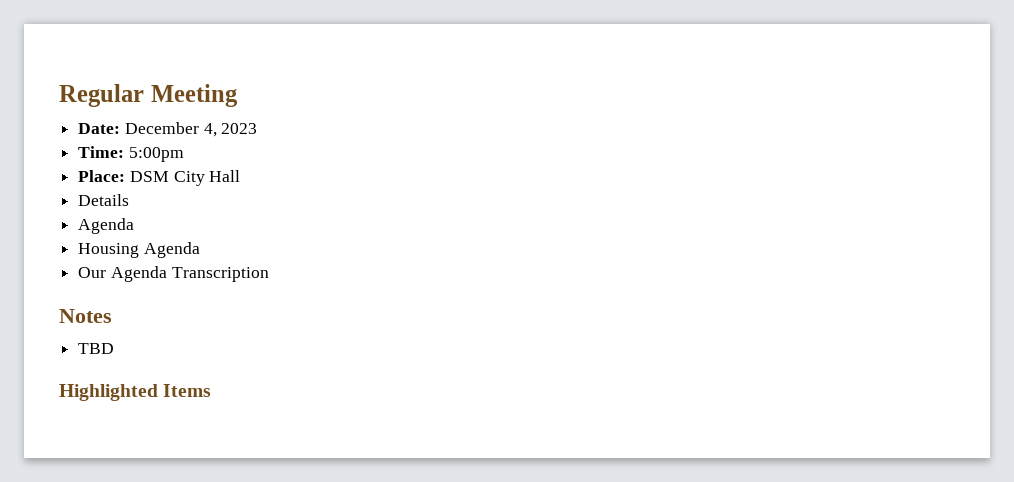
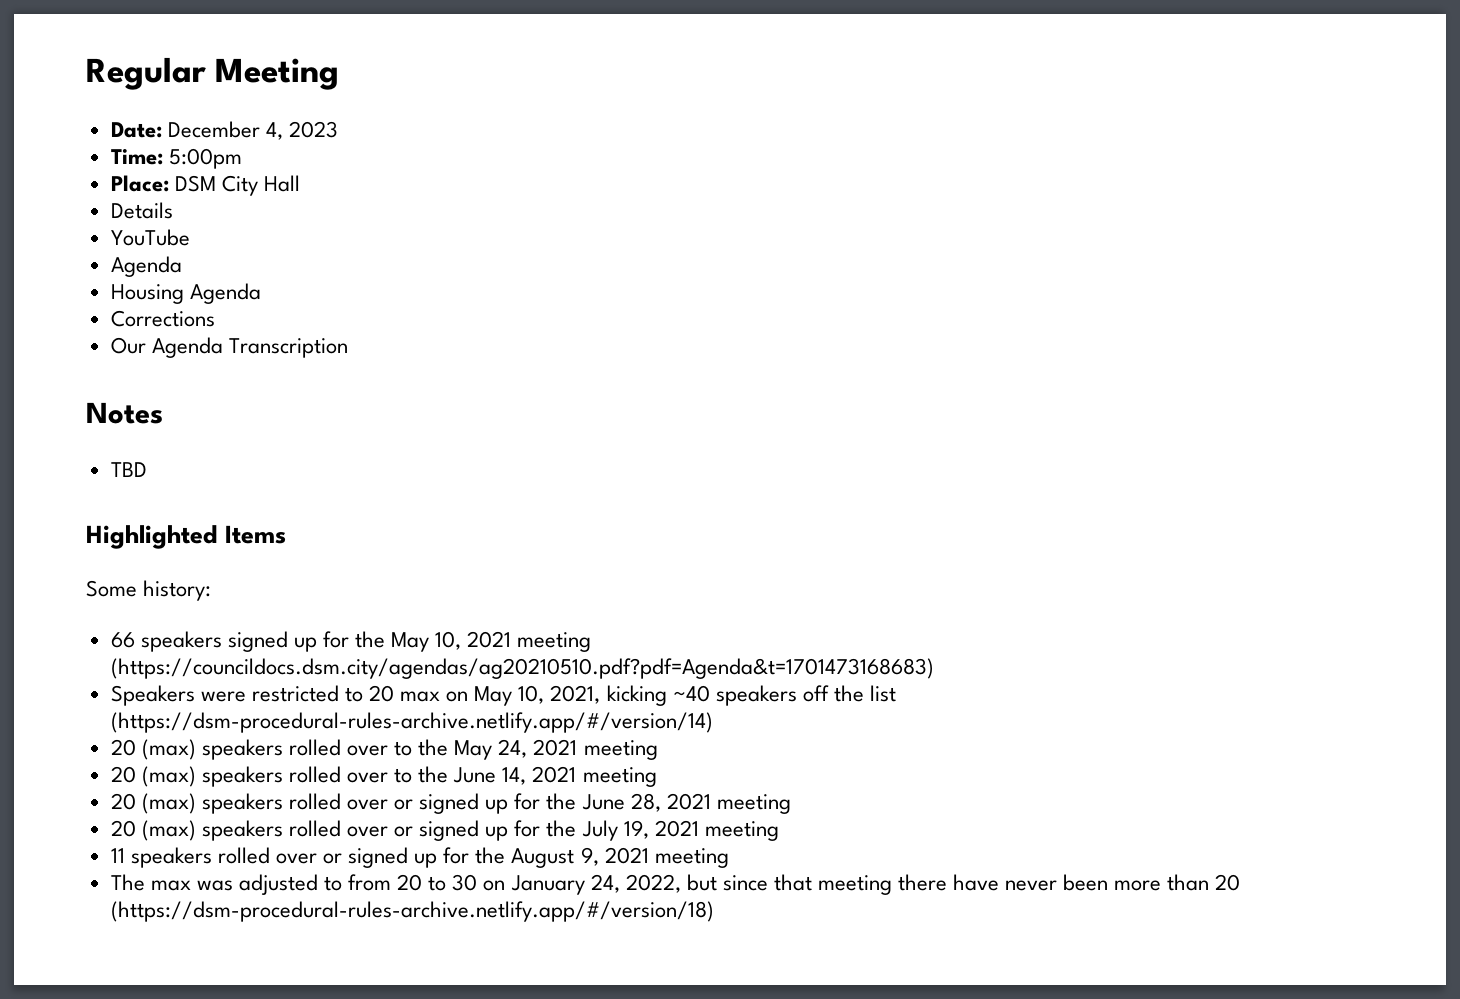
+ YouTube
+ Corrections
+ Some history:
+ 66 speakers signed up for the May 10, 2021 meeting (https://councildocs.dsm.city/agendas/ag20210510.pdf?pdf=Agenda&t=1701473168683)
+ Speakers were restricted to 20 max on May 10, 2021, kicking ~40 speakers off the list (https://dsm-procedural-rules-archive.netlify.app/#/version/14)
+ 20 (max) speakers rolled over to the May 24, 2021 meeting
+ 20 (max) speakers rolled over to the June 14, 2021 meeting
+ 20 (max) speakers rolled over or signed up for the June 28, 2021 meeting
+ 20 (max) speakers rolled over or signed up for the July 19, 2021 meeting
+ 11 speakers rolled over or signed up for the August 9, 2021 meeting
+ The max was adjusted to from 20 to 30 on January 24, 2022, but since that meeting there have never been more than 20 (https://dsm-procedural-rules-archive.netlify.app/#/version/18)

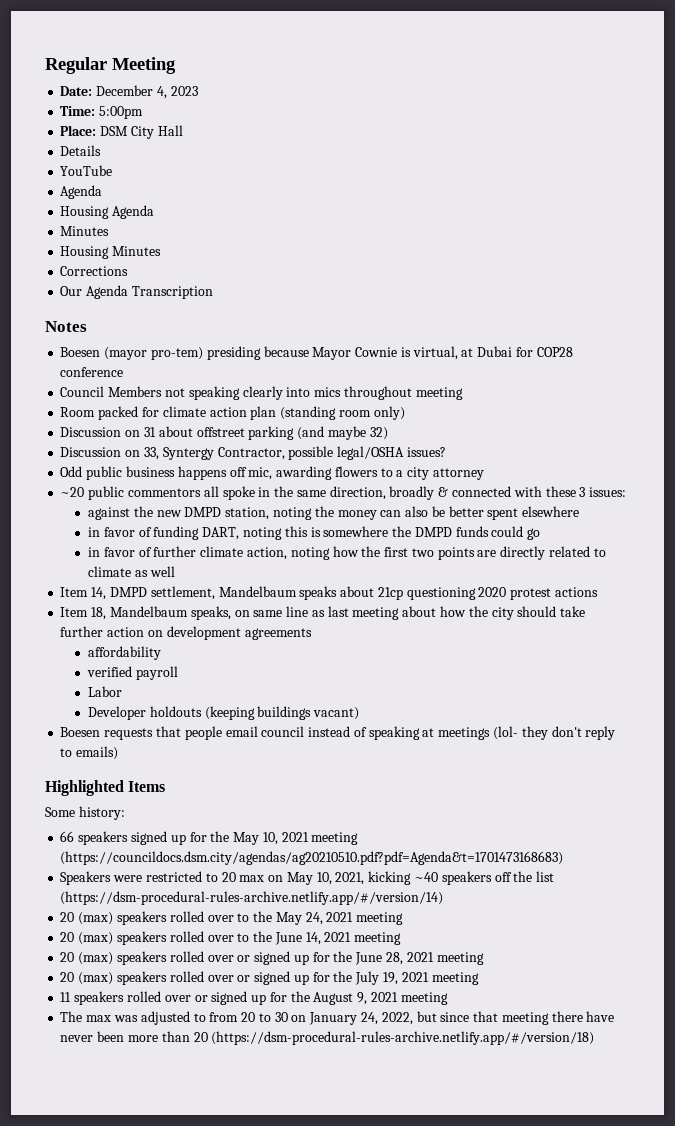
  Housing Agenda
+ Minutes
+ Housing Minutes
- TBD
+ Boesen (mayor pro-tem) presiding because Mayor Cownie is virtual, at Dubai for COP28 conference
+ Council Members not speaking clearly into mics throughout meeting
+ Room packed for climate action plan (standing room only)
+ Discussion on 31 about offstreet parking (and maybe 32)
+ Discussion on 33, Syntergy Contractor, possible legal/OSHA issues?
+ Odd public business happens off mic, awarding flowers to a city attorney
+ ~20 public commentors all spoke in the same direction, broadly & connected with these 3 issues:
+ against the new DMPD station, noting the money can also be better spent elsewhere
+ in favor of funding DART, noting this is somewhere the DMPD funds could go
+ in favor of further climate action, noting how the first two points are directly related to climate as well
+ Item 14, DMPD settlement, Mandelbaum speaks about 21cp questioning 2020 protest actions
+ Item 18, Mandelbaum speaks, on same line as last meeting about how the city should take further action on development agreements
+ affordability
+ verified payroll
+ Labor
+ Developer holdouts (keeping buildings vacant)
+ Boesen requests that people email council instead of speaking at meetings (lol- they don't reply to emails)

